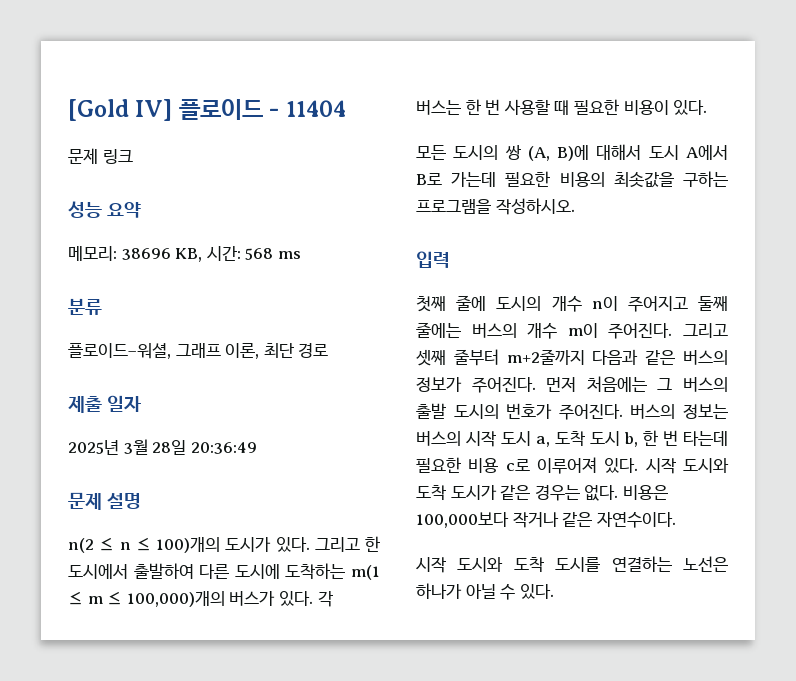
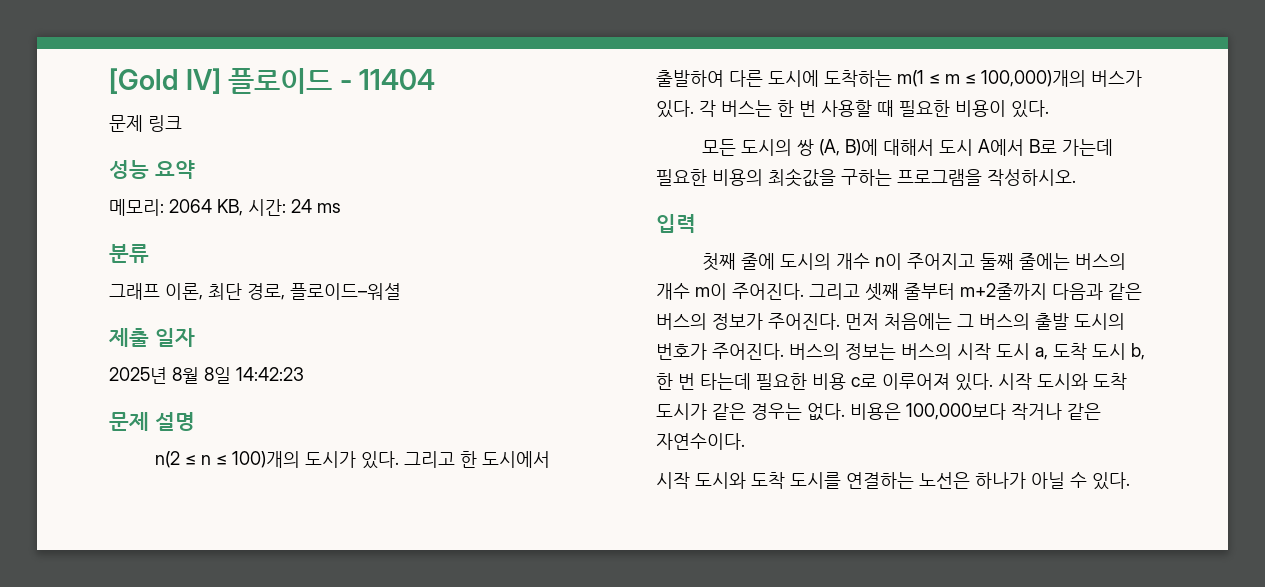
- 메모리: 38696 KB, 시간: 568 ms
+ 메모리: 2064 KB, 시간: 24 ms
- 플로이드–워셜, 그래프 이론, 최단 경로
+ 그래프 이론, 최단 경로, 플로이드–워셜
- 2025년 3월 28일 20:36:49
+ 2025년 8월 8일 14:42:23

